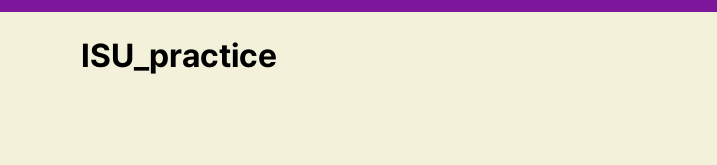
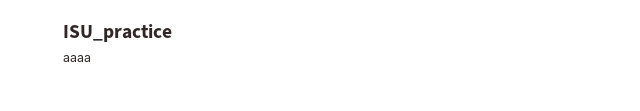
+ aaaa

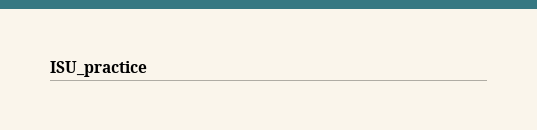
- aaaa

